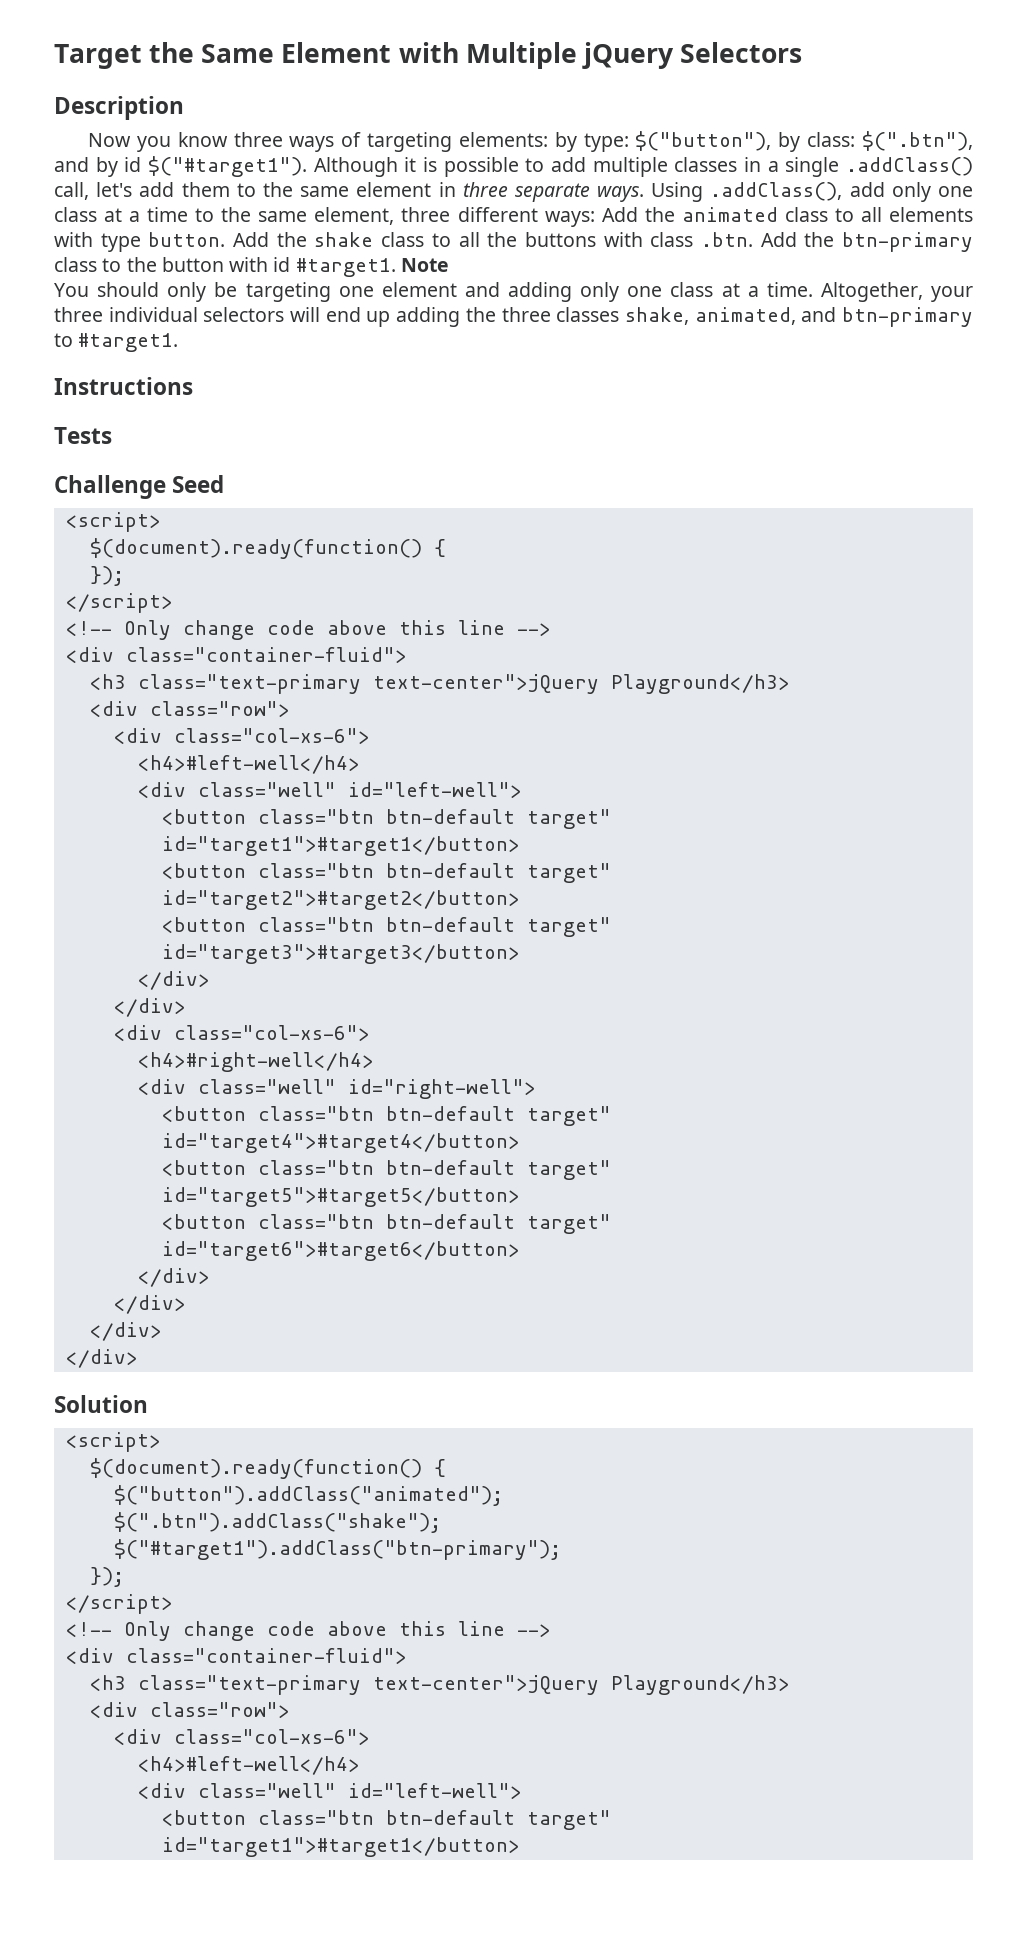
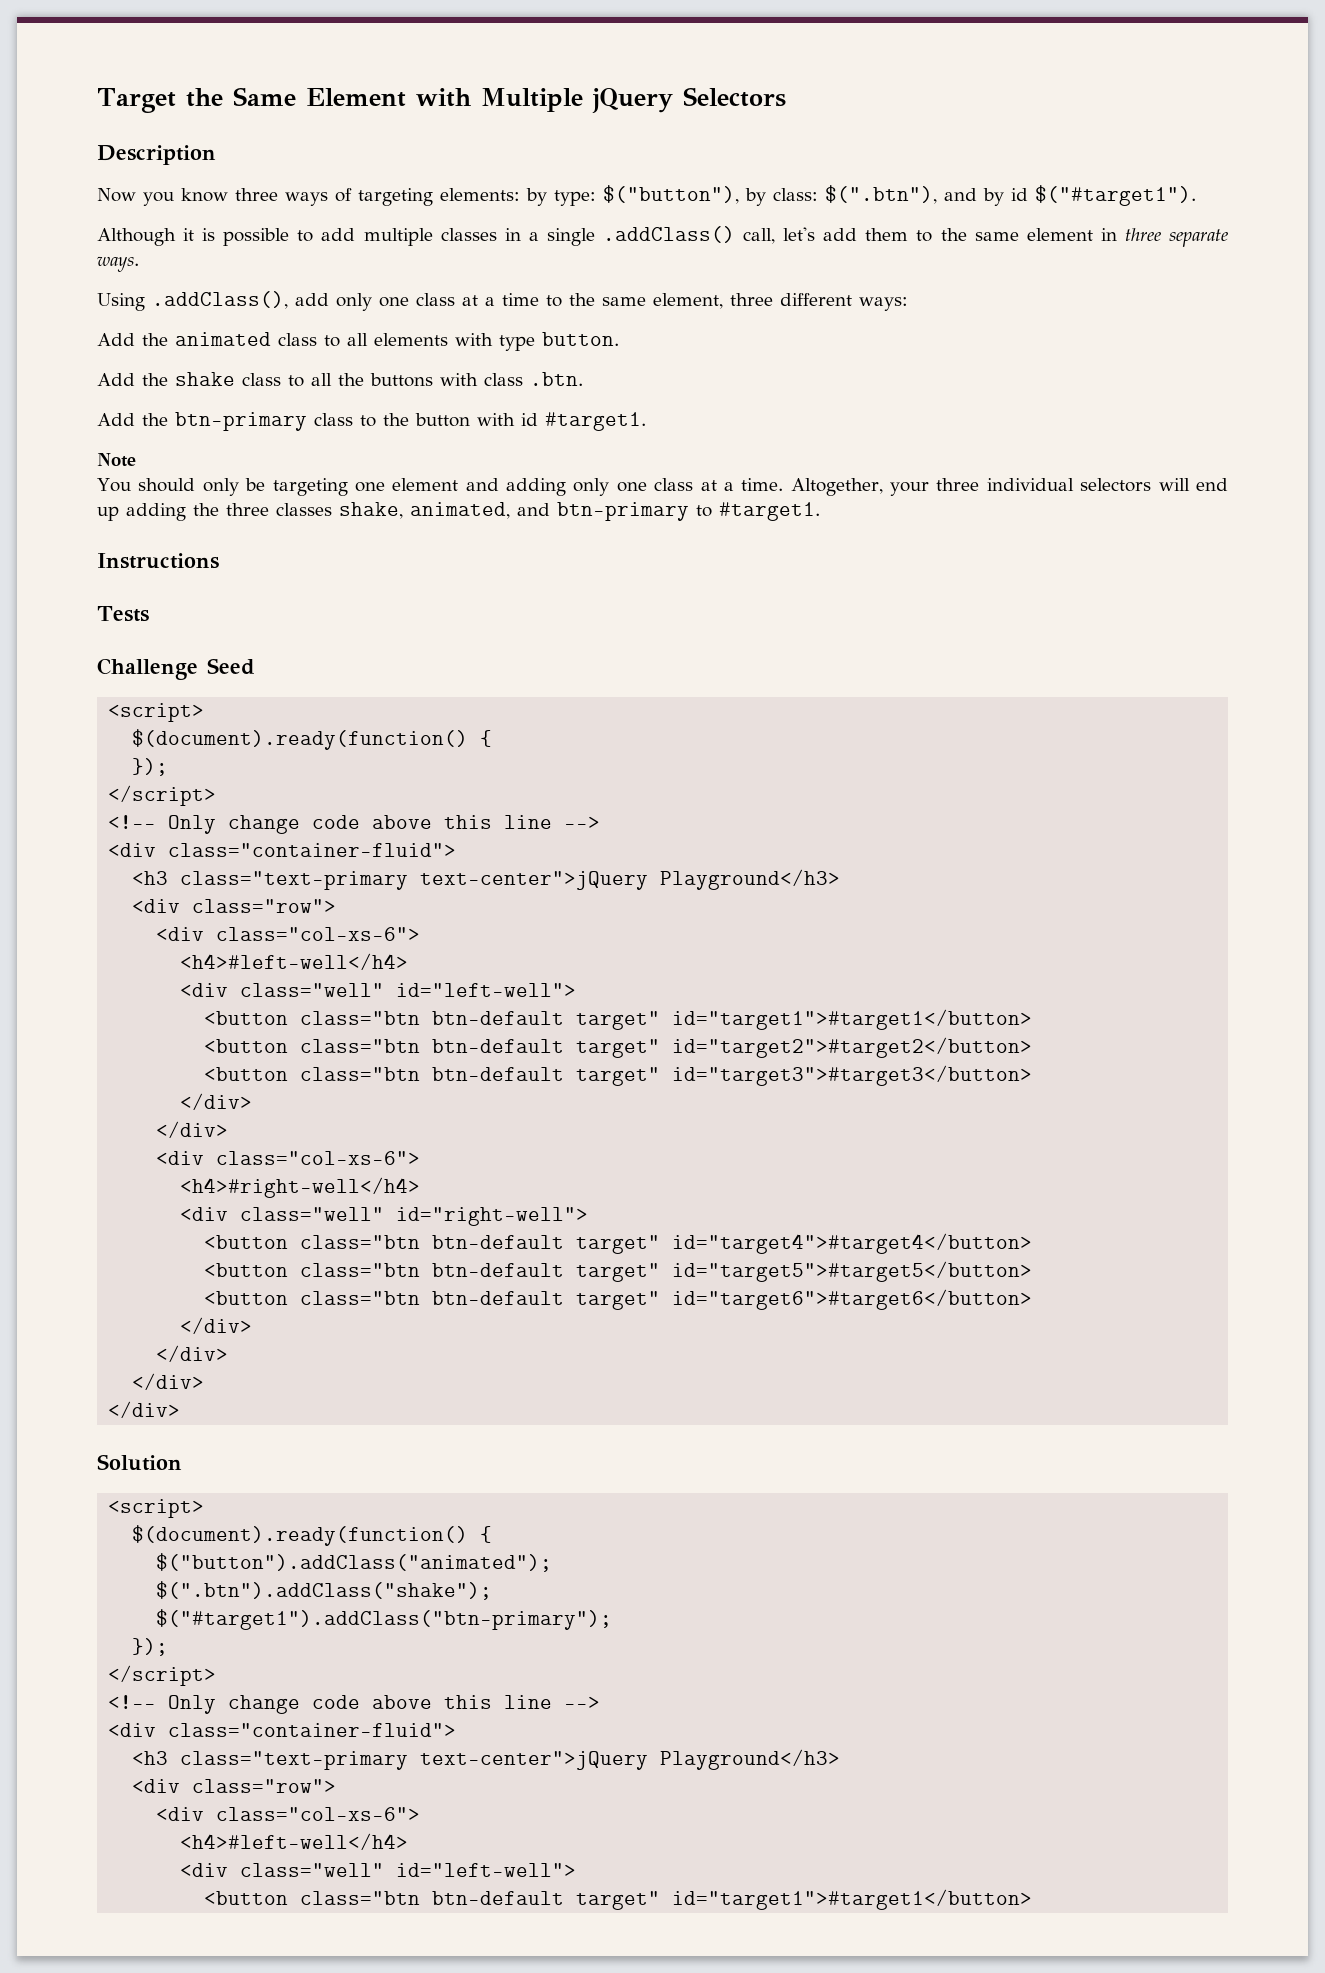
- $(".btn"), and by id $("#target1"). Although it is possible to add multiple classes in a single .addClass() call, let's add them to the same element in three separate ways. Using .addClass(), add only one class at a time to the same element, three different ways: Add the animated class to all elements with type button. Add the shake class to all the buttons with class .btn. Add the btn-primary class to the button with id #target1. Note
+ $(".btn"), and by id $("#target1").
+ Although it is possible to add multiple classes in a single .addClass() call, let's add them to the same element in three separate ways.
+ Using .addClass(), add only one class at a time to the same element, three different ways:
+ Add the animated class to all elements with type button.
+ Add the shake class to all the buttons with class .btn.
+ Add the btn-primary class to the button with id #target1.
+ Note

